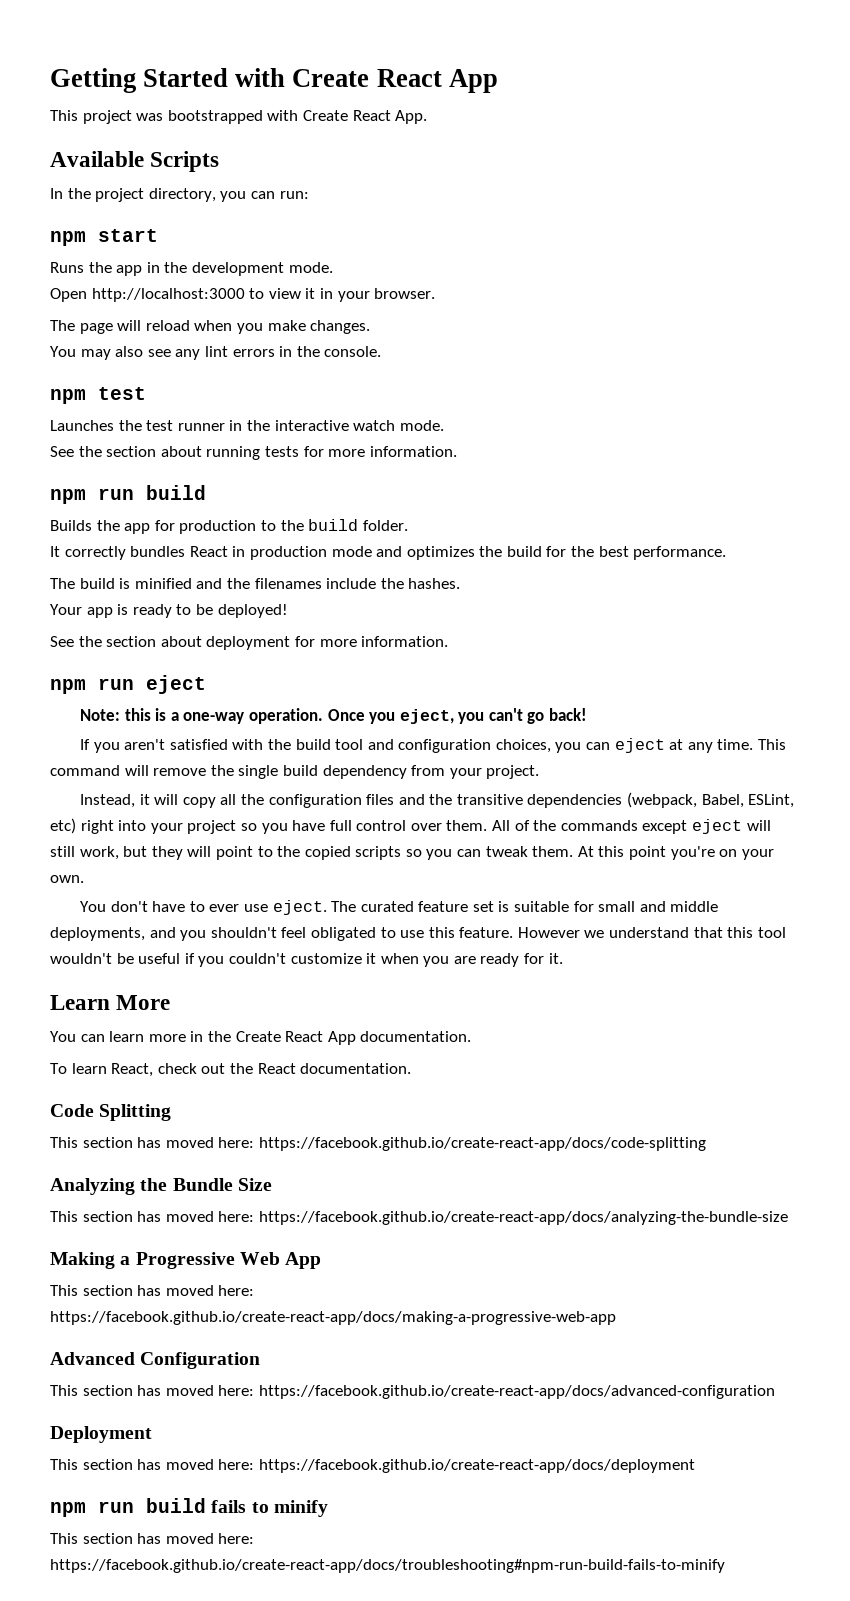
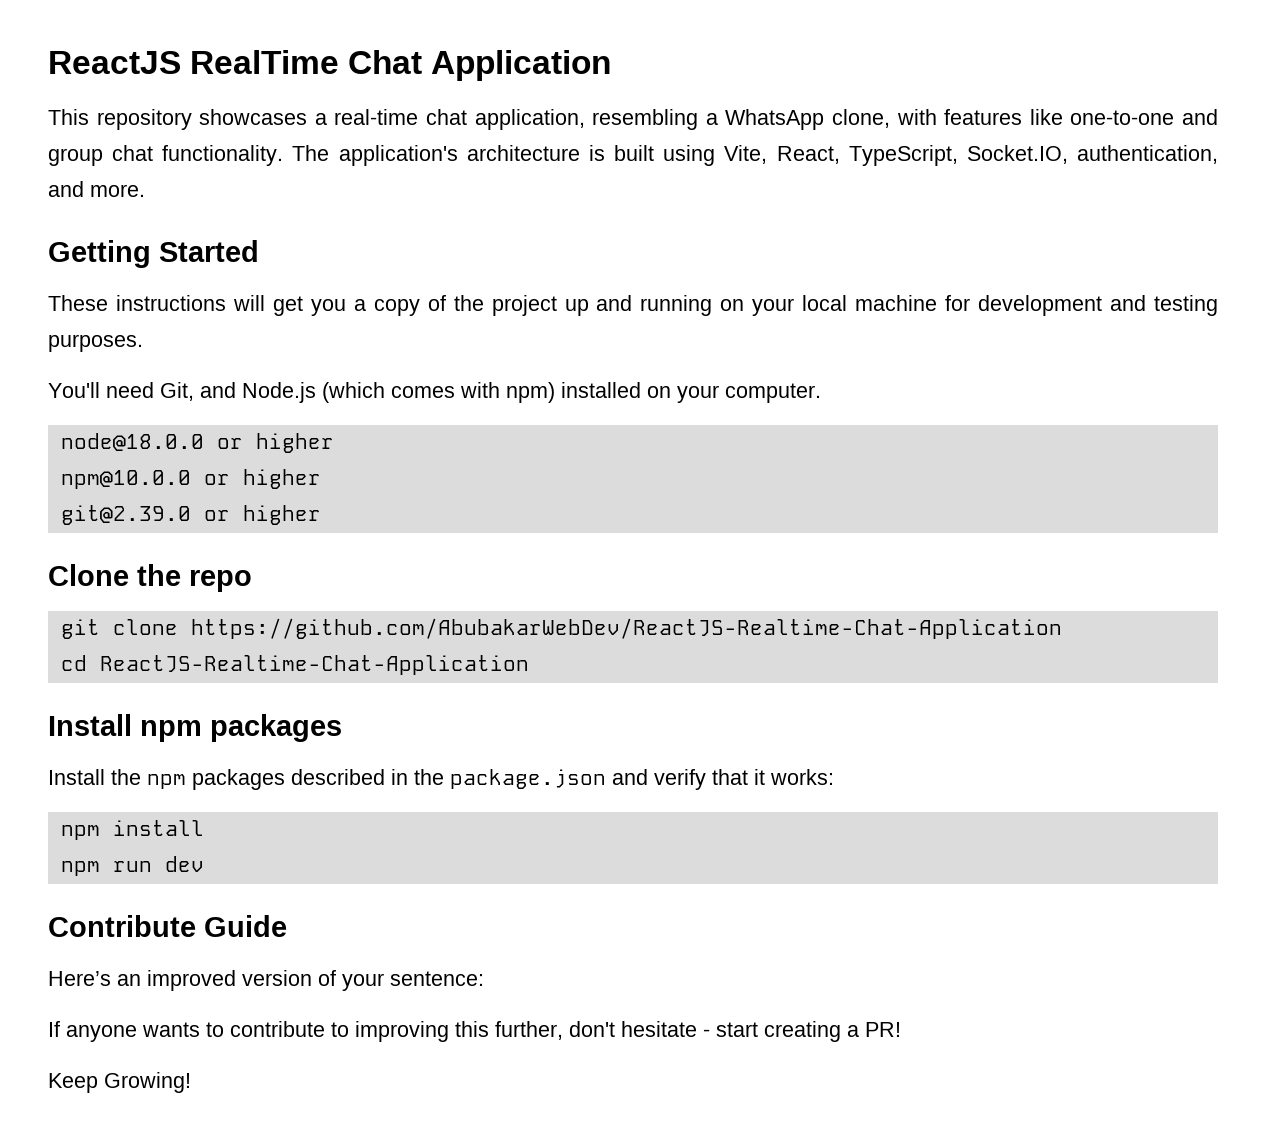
- Getting Started with Create React App
- This project was bootstrapped with Create React App.
- Available Scripts
- In the project directory, you can run:
- npm start
- Runs the app in the development mode.
- Open http://localhost:3000 to view it in your browser.
- The page will reload when you make changes.
- You may also see any lint errors in the console.
- npm test
- Launches the test runner in the interactive watch mode.
- See the section about running tests for more information.
- npm run build
- Builds the app for production to the build folder.
- It correctly bundles React in production mode and optimizes the build for the best performance.
- The build is minified and the filenames include the hashes.
- Your app is ready to be deployed!
- See the section about deployment for more information.
- npm run eject
- Note: this is a one-way operation. Once you eject, you can't go back!
- If you aren't satisfied with the build tool and configuration choices, you can eject at any time. This command will remove the single build dependency from your project.
- Instead, it will copy all the configuration files and the transitive dependencies (webpack, Babel, ESLint, etc) right into your project so you have full control over them. All of the commands except eject will still work, but they will point to the copied scripts so you can tweak them. At this point you're on your own.
- You don't have to ever use eject. The curated feature set is suitable for small and middle deployments, and you shouldn't feel obligated to use this feature. However we understand that this tool wouldn't be useful if you couldn't customize it when you are ready for it.
- Learn More
- You can learn more in the Create React App documentation.
- To learn React, check out the React documentation.
- Code Splitting
- This section has moved here: https://facebook.github.io/create-react-app/docs/code-splitting
- Analyzing the Bundle Size
- This section has moved here: https://facebook.github.io/create-react-app/docs/analyzing-the-bundle-size
- Making a Progressive Web App
- This section has moved here: https://facebook.github.io/create-react-app/docs/making-a-progressive-web-app
- Advanced Configuration
- This section has moved here: https://facebook.github.io/create-react-app/docs/advanced-configuration
- Deployment
- This section has moved here: https://facebook.github.io/create-react-app/docs/deployment
- npm run build fails to minify
- This section has moved here: https://facebook.github.io/create-react-app/docs/troubleshooting#npm-run-build-fails-to-minify
+ ReactJS RealTime Chat Application
+ This repository showcases a real-time chat application, resembling a WhatsApp clone, with features like one-to-one and group chat functionality. The application's architecture is built using Vite, React, TypeScript, Socket.IO, authentication, and more.
+ Getting Started
+ These instructions will get you a copy of the project up and running on your local machine for development and testing purposes.
+ You'll need Git, and Node.js (which comes with npm) installed on your computer.
+ node@18.0.0 or higher
+ npm@10.0.0 or higher
+ git@2.39.0 or higher
+ Clone the repo
+ git clone https://github.com/AbubakarWebDev/ReactJS-Realtime-Chat-Application
+ cd ReactJS-Realtime-Chat-Application
+ Install npm packages
+ Install the npm packages described in the package.json and verify that it works:
+ npm install
+ npm run dev
+ Contribute Guide
+ Here’s an improved version of your sentence:
+ If anyone wants to contribute to improving this further, don't hesitate - start creating a PR!
+ Keep Growing!

